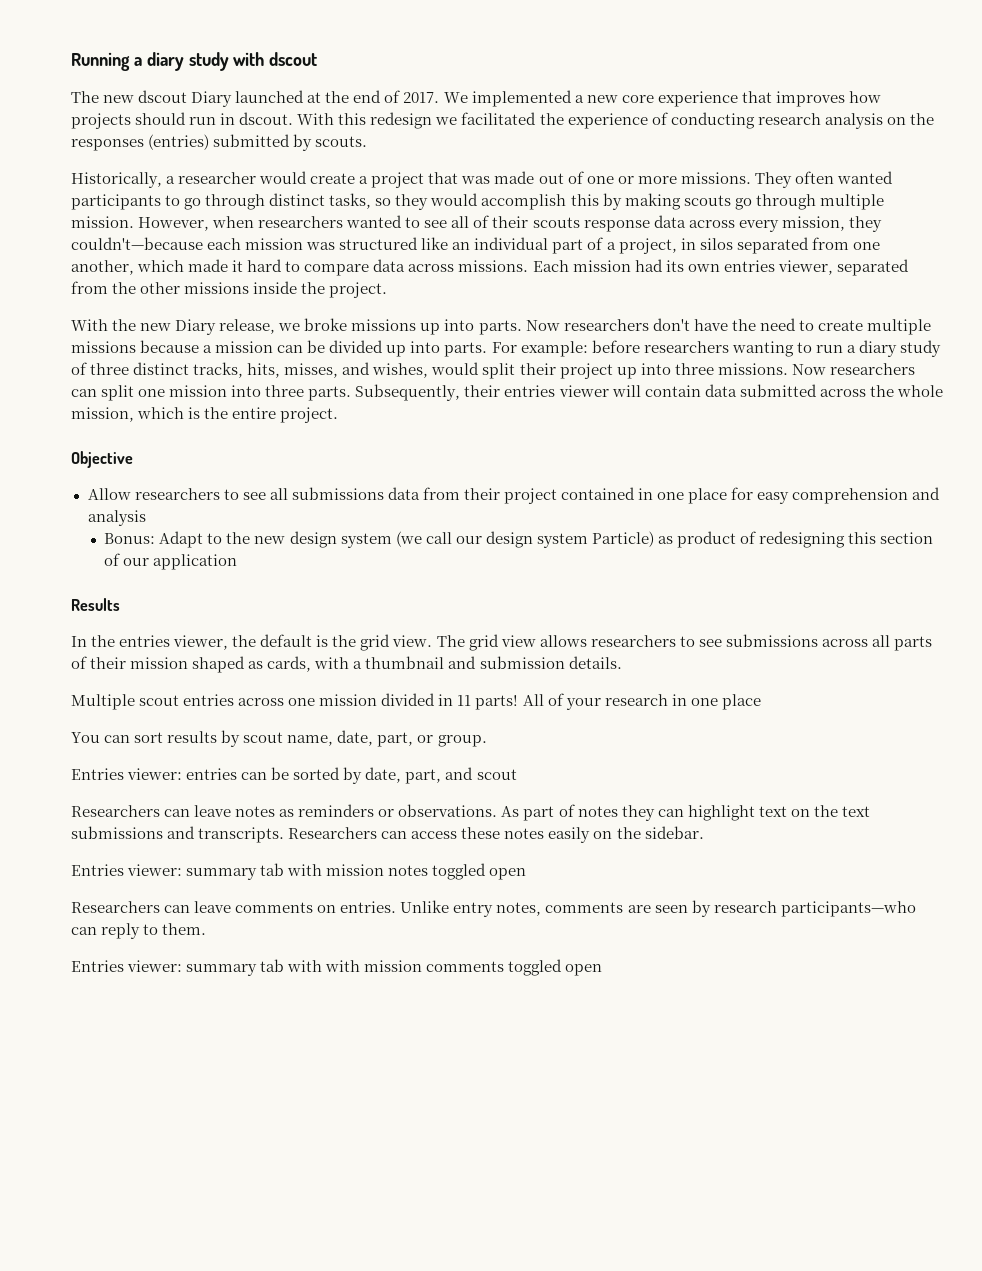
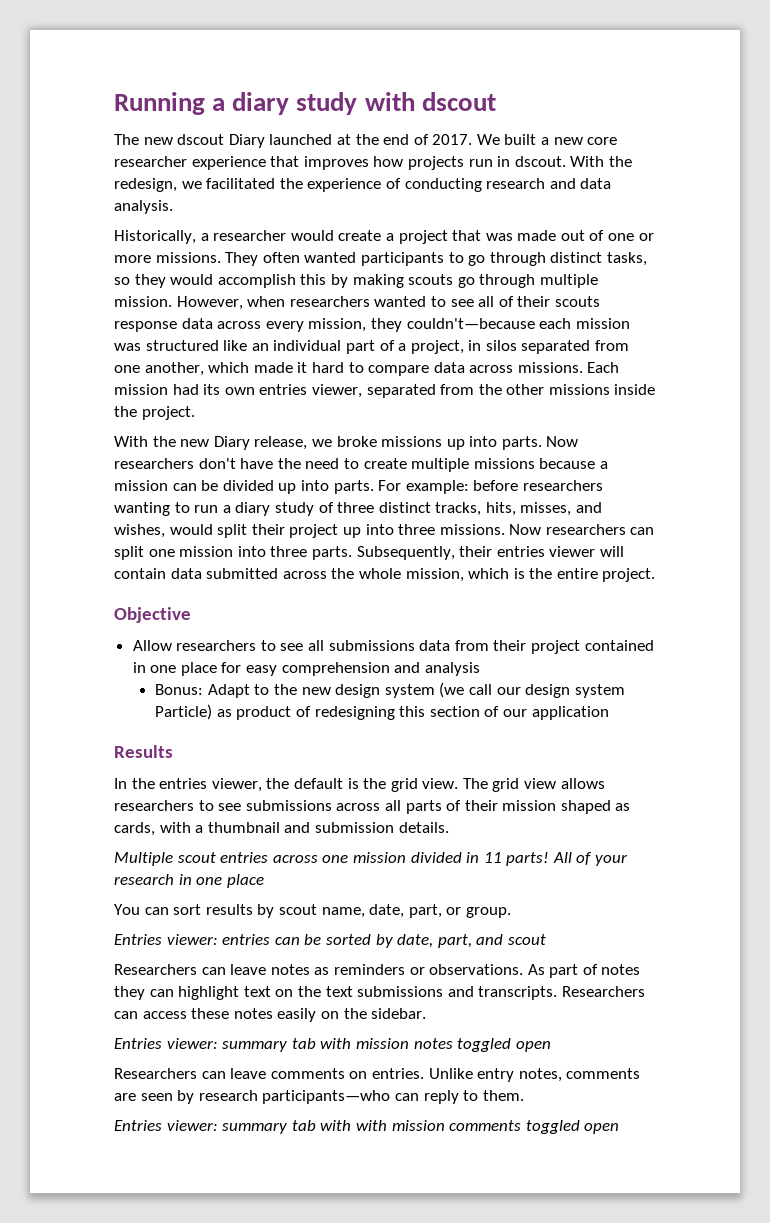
- We implemented a new core experience that improves how projects should run in dscout.
+ We built a new core researcher experience that improves how projects run in dscout.
- With this redesign we facilitated the experience of conducting research analysis on the responses (entries) submitted by scouts.
+ With the redesign, we facilitated the experience of conducting research and data analysis.

